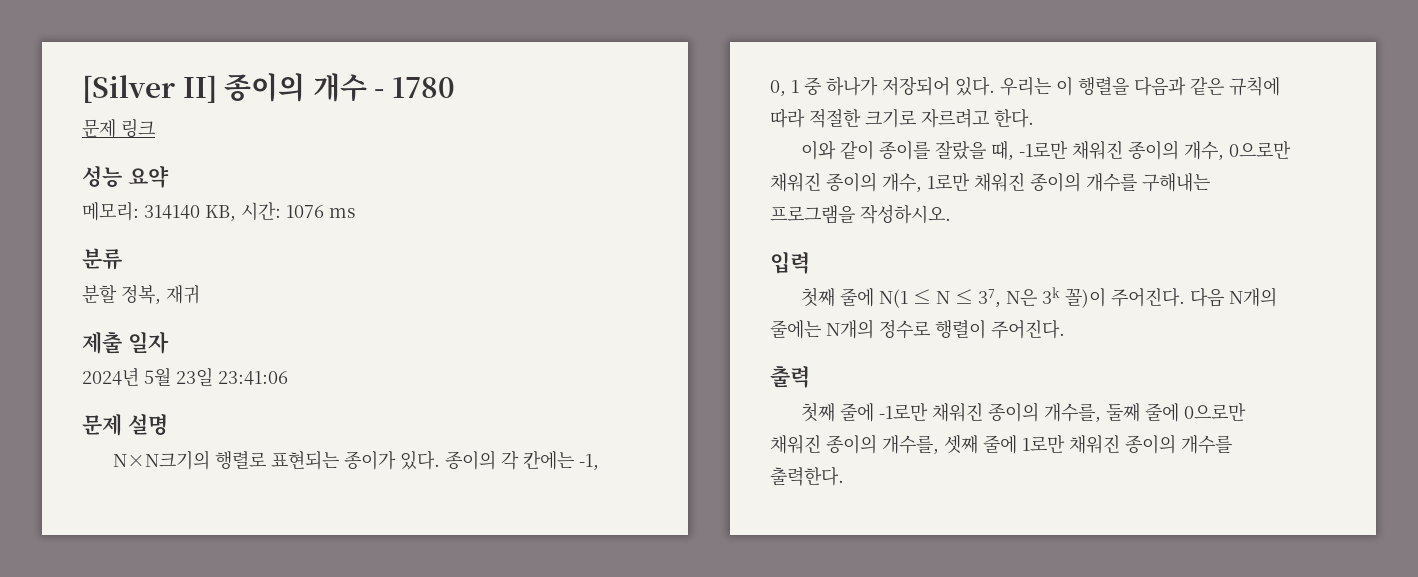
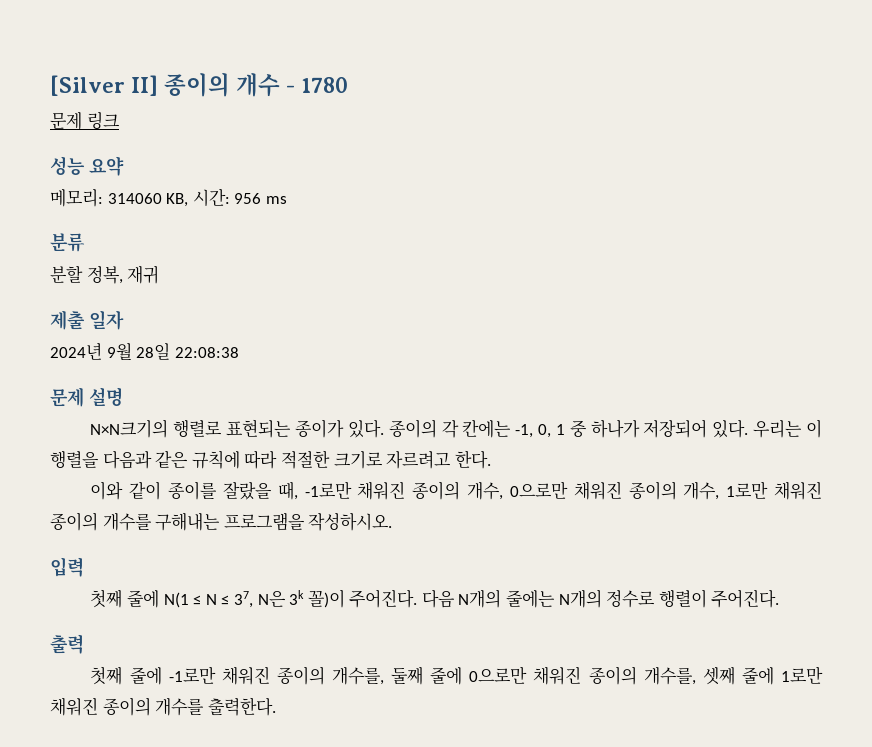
- 메모리: 314140 KB, 시간: 1076 ms
+ 메모리: 314060 KB, 시간: 956 ms
- 2024년 5월 23일 23:41:06
+ 2024년 9월 28일 22:08:38

